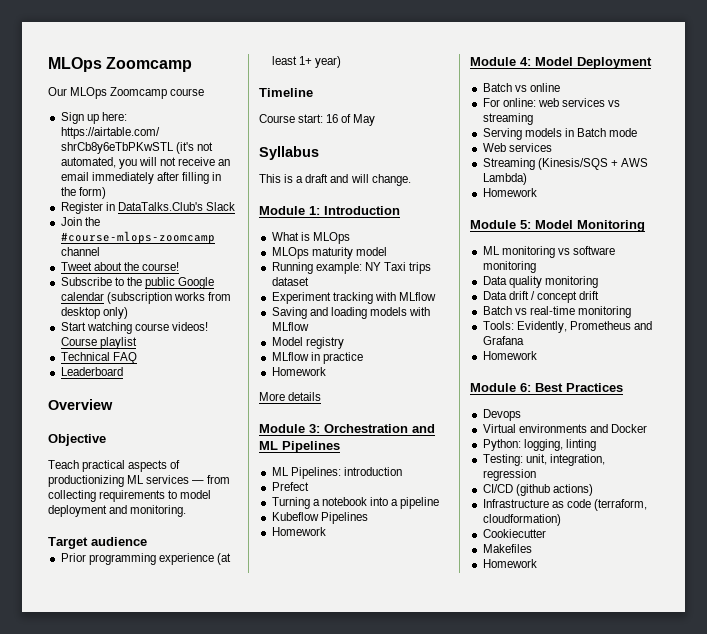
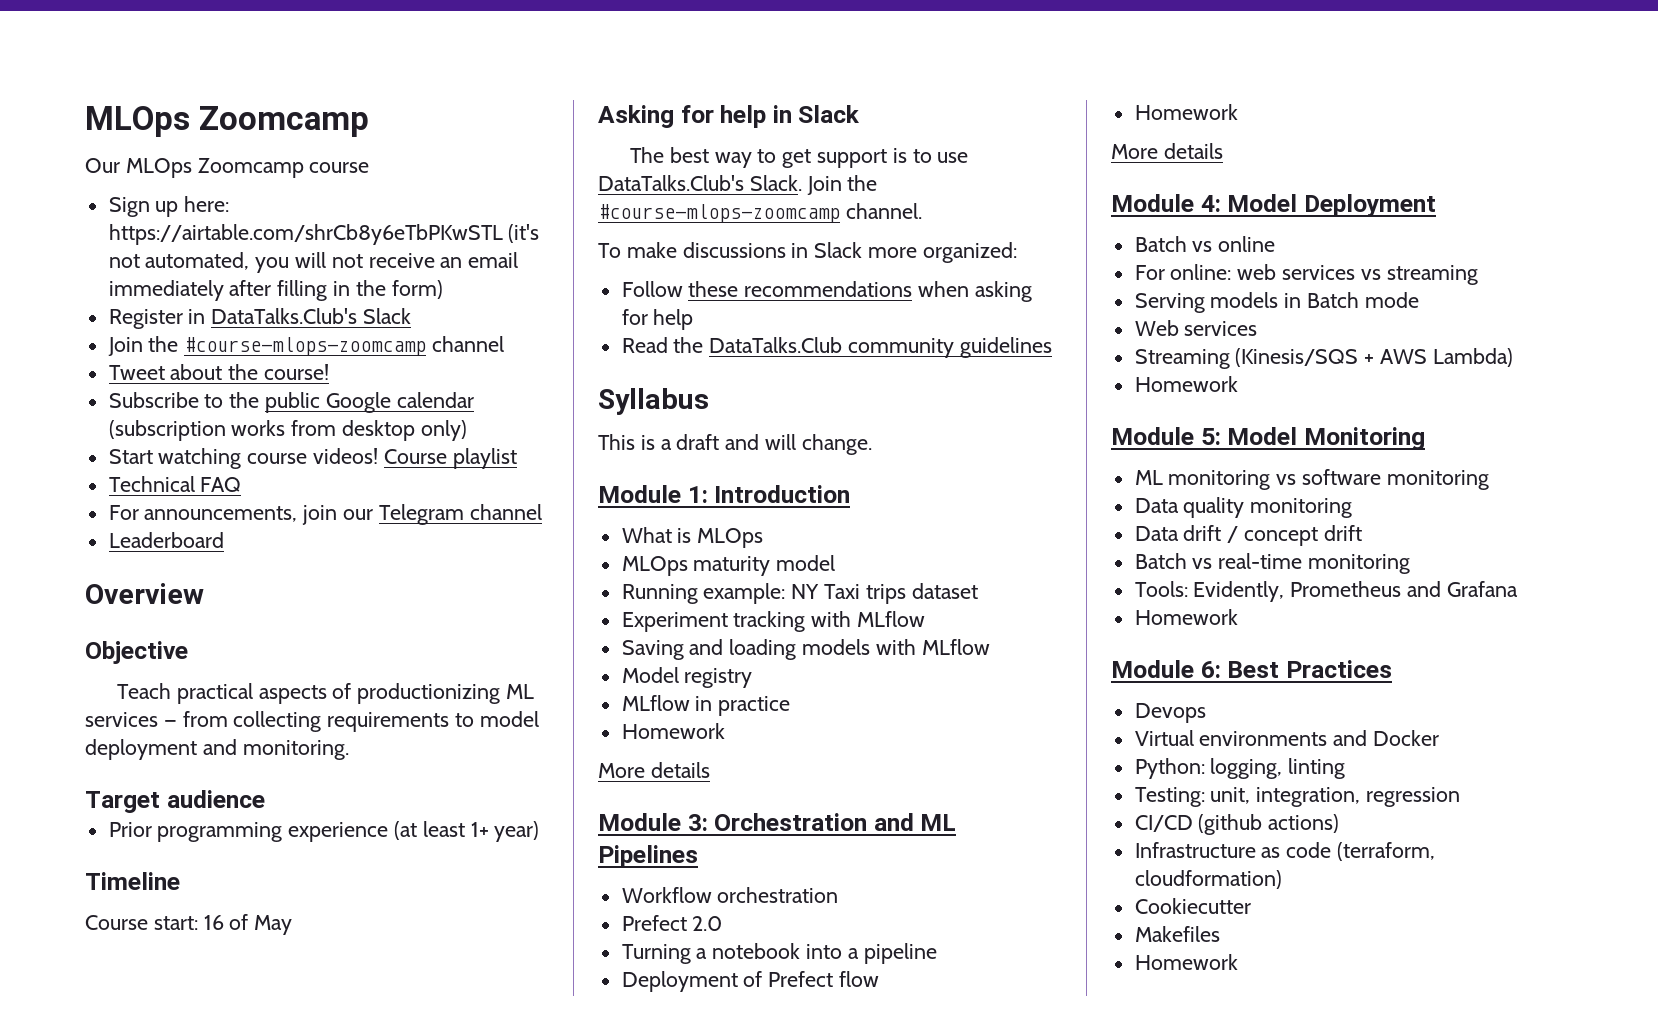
+ For announcements, join our Telegram channel
+ Asking for help in Slack
+ The best way to get support is to use DataTalks.Club's Slack. Join the #course-mlops-zoomcamp channel.
+ To make discussions in Slack more organized:
+ Follow these recommendations when asking for help
+ Read the DataTalks.Club community guidelines
- ML Pipelines: introduction
- Prefect
+ Workflow orchestration
+ Prefect 2.0
- Kubeflow Pipelines
+ Deployment of Prefect flow
  Homework
+ More details

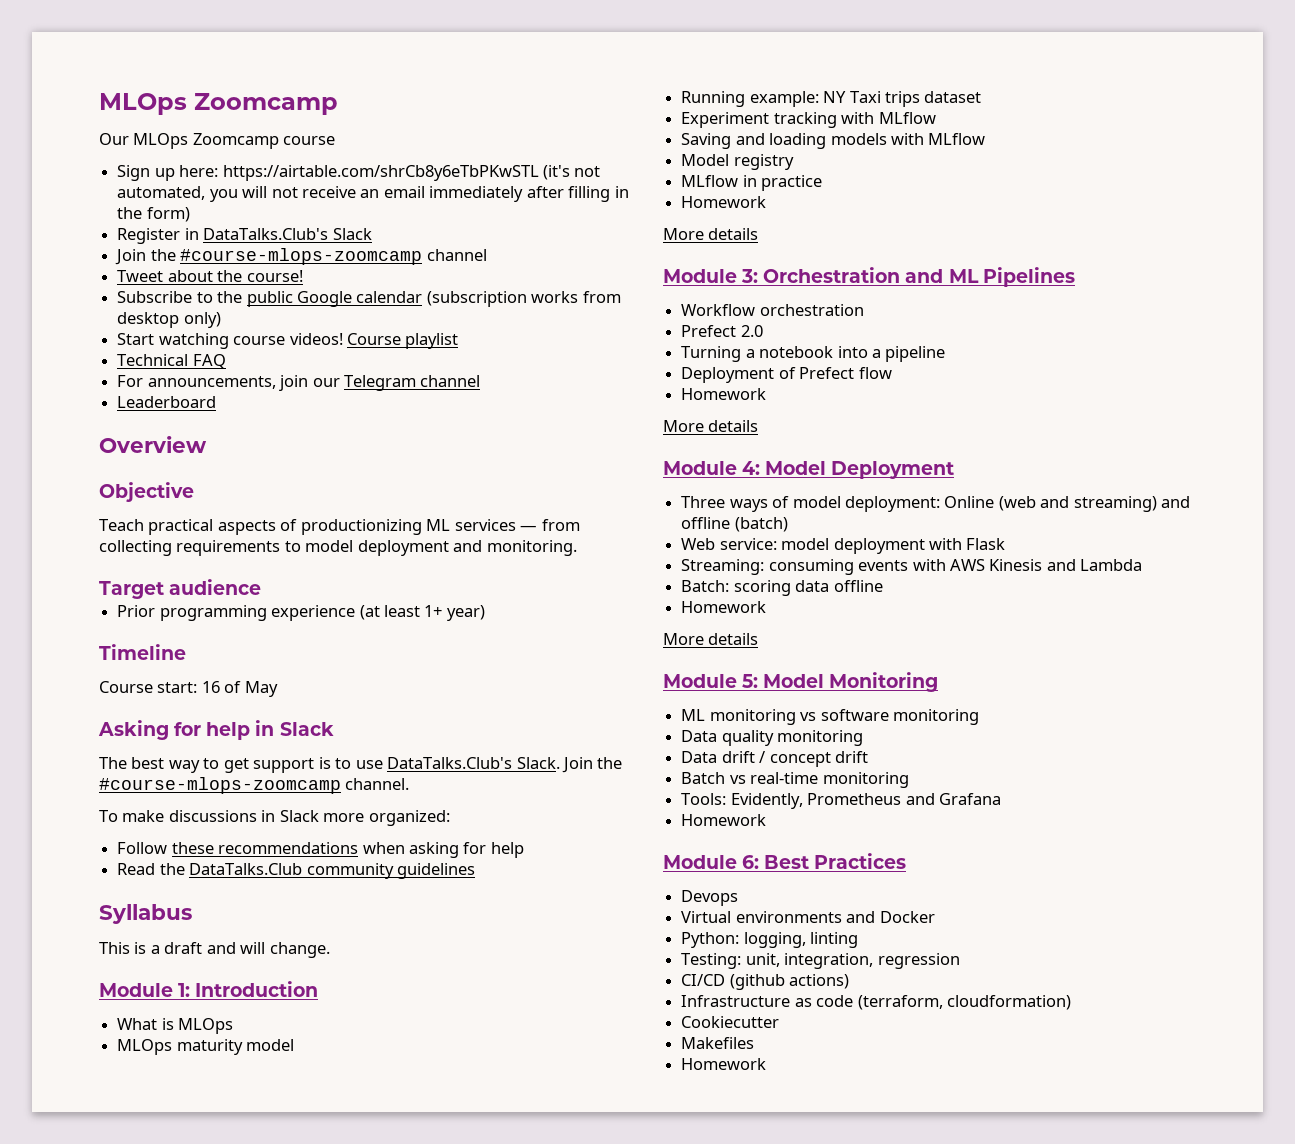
- Batch vs online
- For online: web services vs streaming
- Serving models in Batch mode
- Web services
- Streaming (Kinesis/SQS + AWS Lambda)
+ Three ways of model deployment: Online (web and streaming) and offline (batch)
+ Web service: model deployment with Flask
+ Streaming: consuming events with AWS Kinesis and Lambda
+ Batch: scoring data offline
  Homework
+ More details

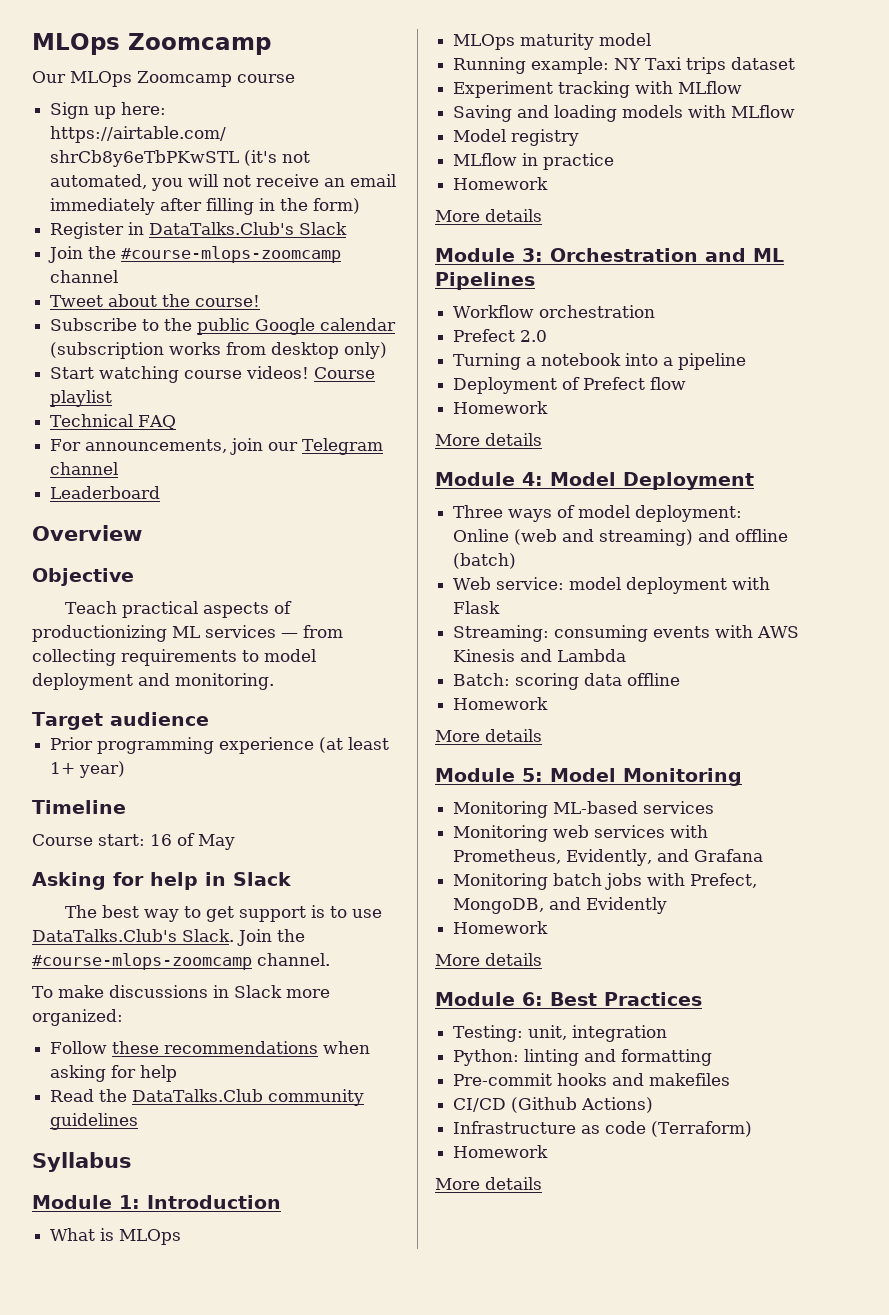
- This is a draft and will change.
- ML monitoring vs software monitoring
- Data quality monitoring
- Data drift / concept drift
- Batch vs real-time monitoring
- Tools: Evidently, Prometheus and Grafana
+ Monitoring ML-based services
+ Monitoring web services with Prometheus, Evidently, and Grafana
+ Monitoring batch jobs with Prefect, MongoDB, and Evidently
  Homework
+ More details
- Devops
- Virtual environments and Docker
+ Testing: unit, integration
- Python: logging, linting
- Testing: unit, integration, regression
+ Python: linting and formatting
+ Pre-commit hooks and makefiles
- CI/CD (github actions)
+ CI/CD (Github Actions)
- Infrastructure as code (terraform, cloudformation)
- Cookiecutter
- Makefiles
+ Infrastructure as code (Terraform)
  Homework
+ More details

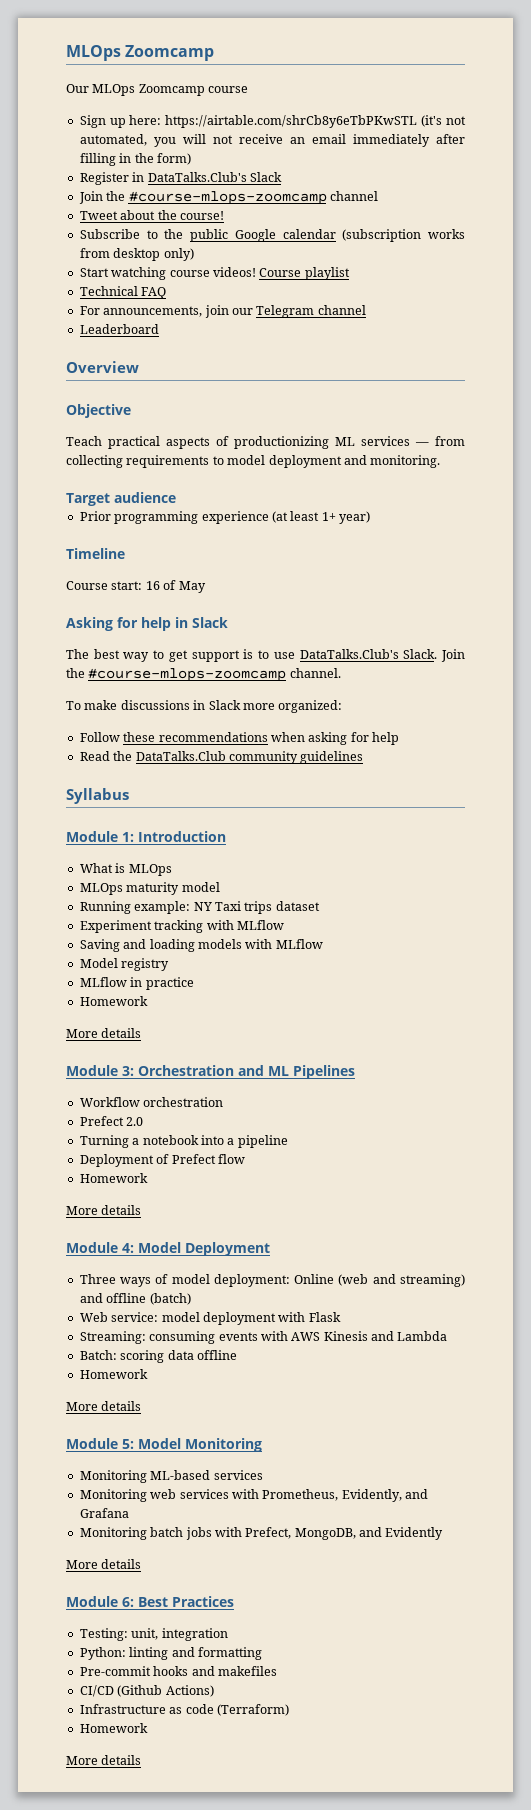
  Monitoring batch jobs with Prefect, MongoDB, and Evidently
- Homework

